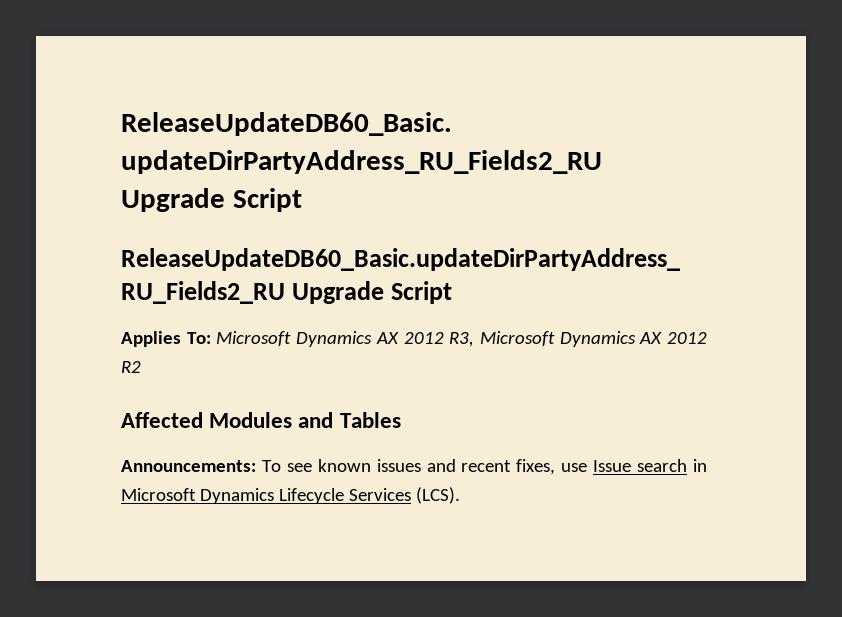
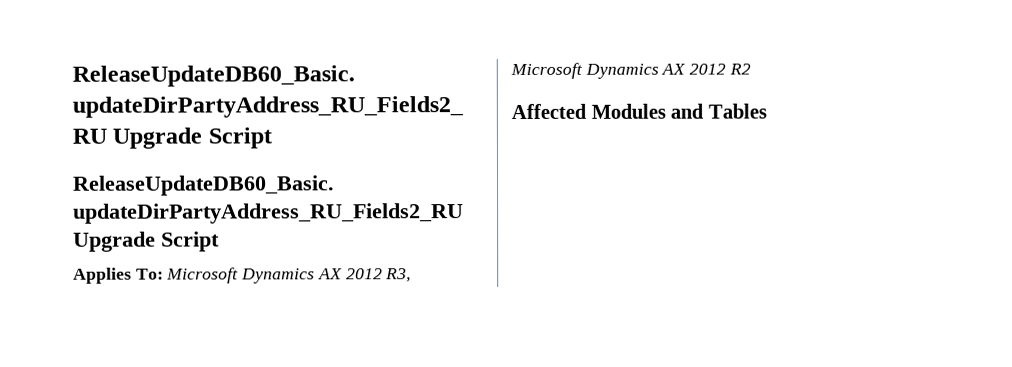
- Announcements: To see known issues and recent fixes, use Issue search in Microsoft Dynamics Lifecycle Services (LCS).

